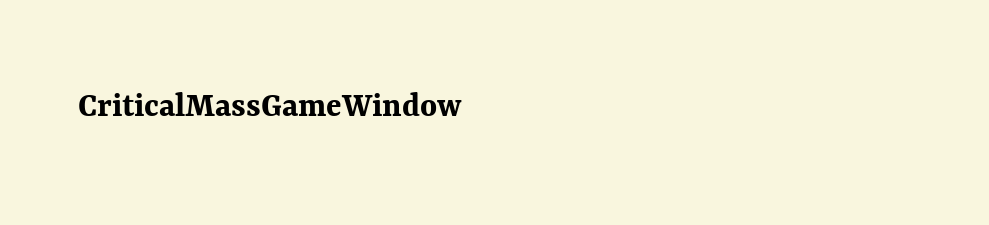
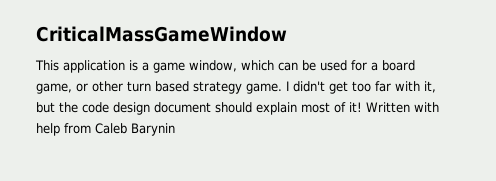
+ This application is a game window, which can be used for a board game, or other turn based strategy game. I didn't get too far with it, but the code design document should explain most of it! Written with help from Caleb Barynin

